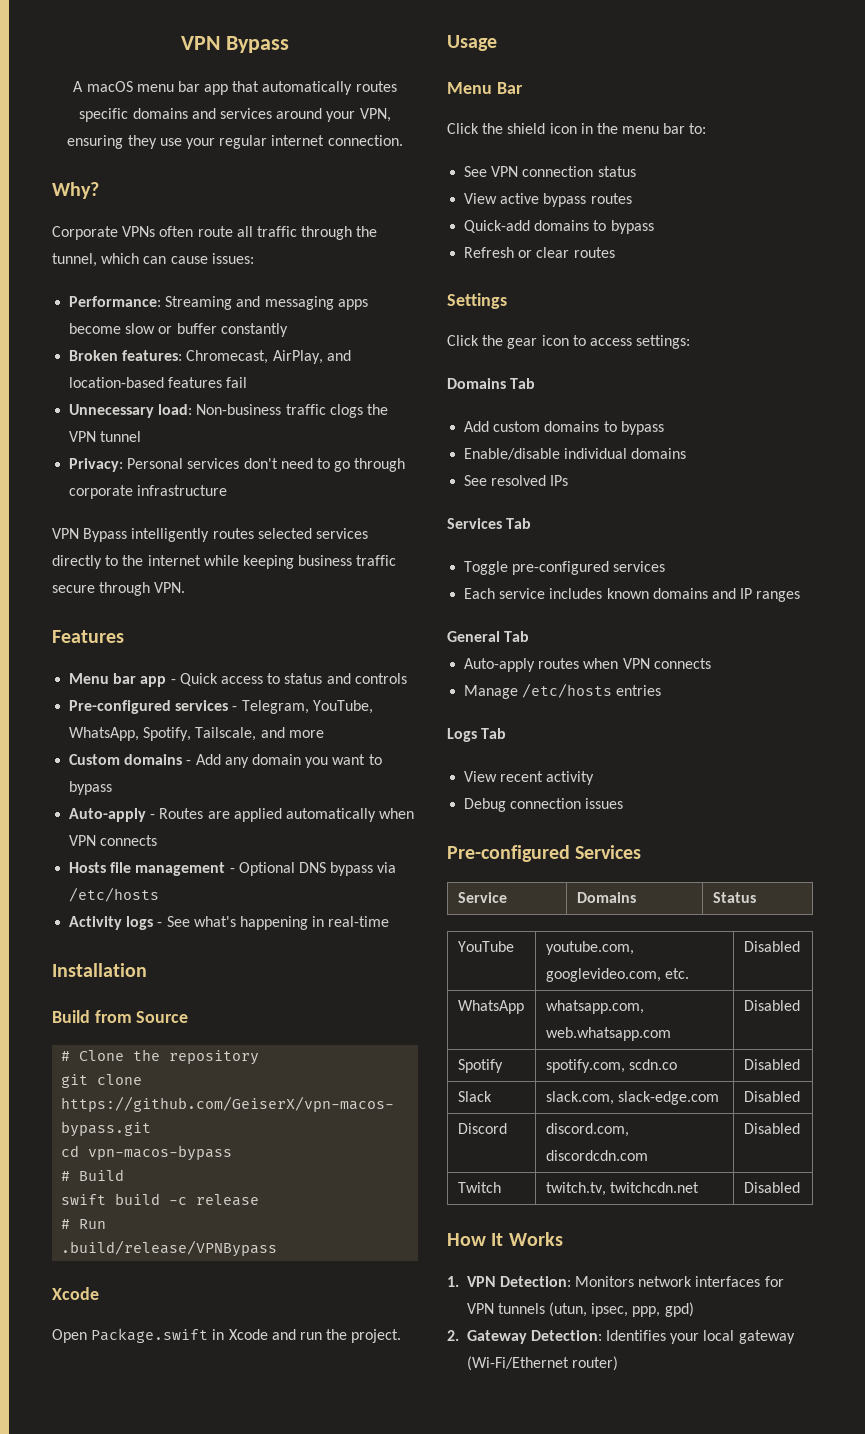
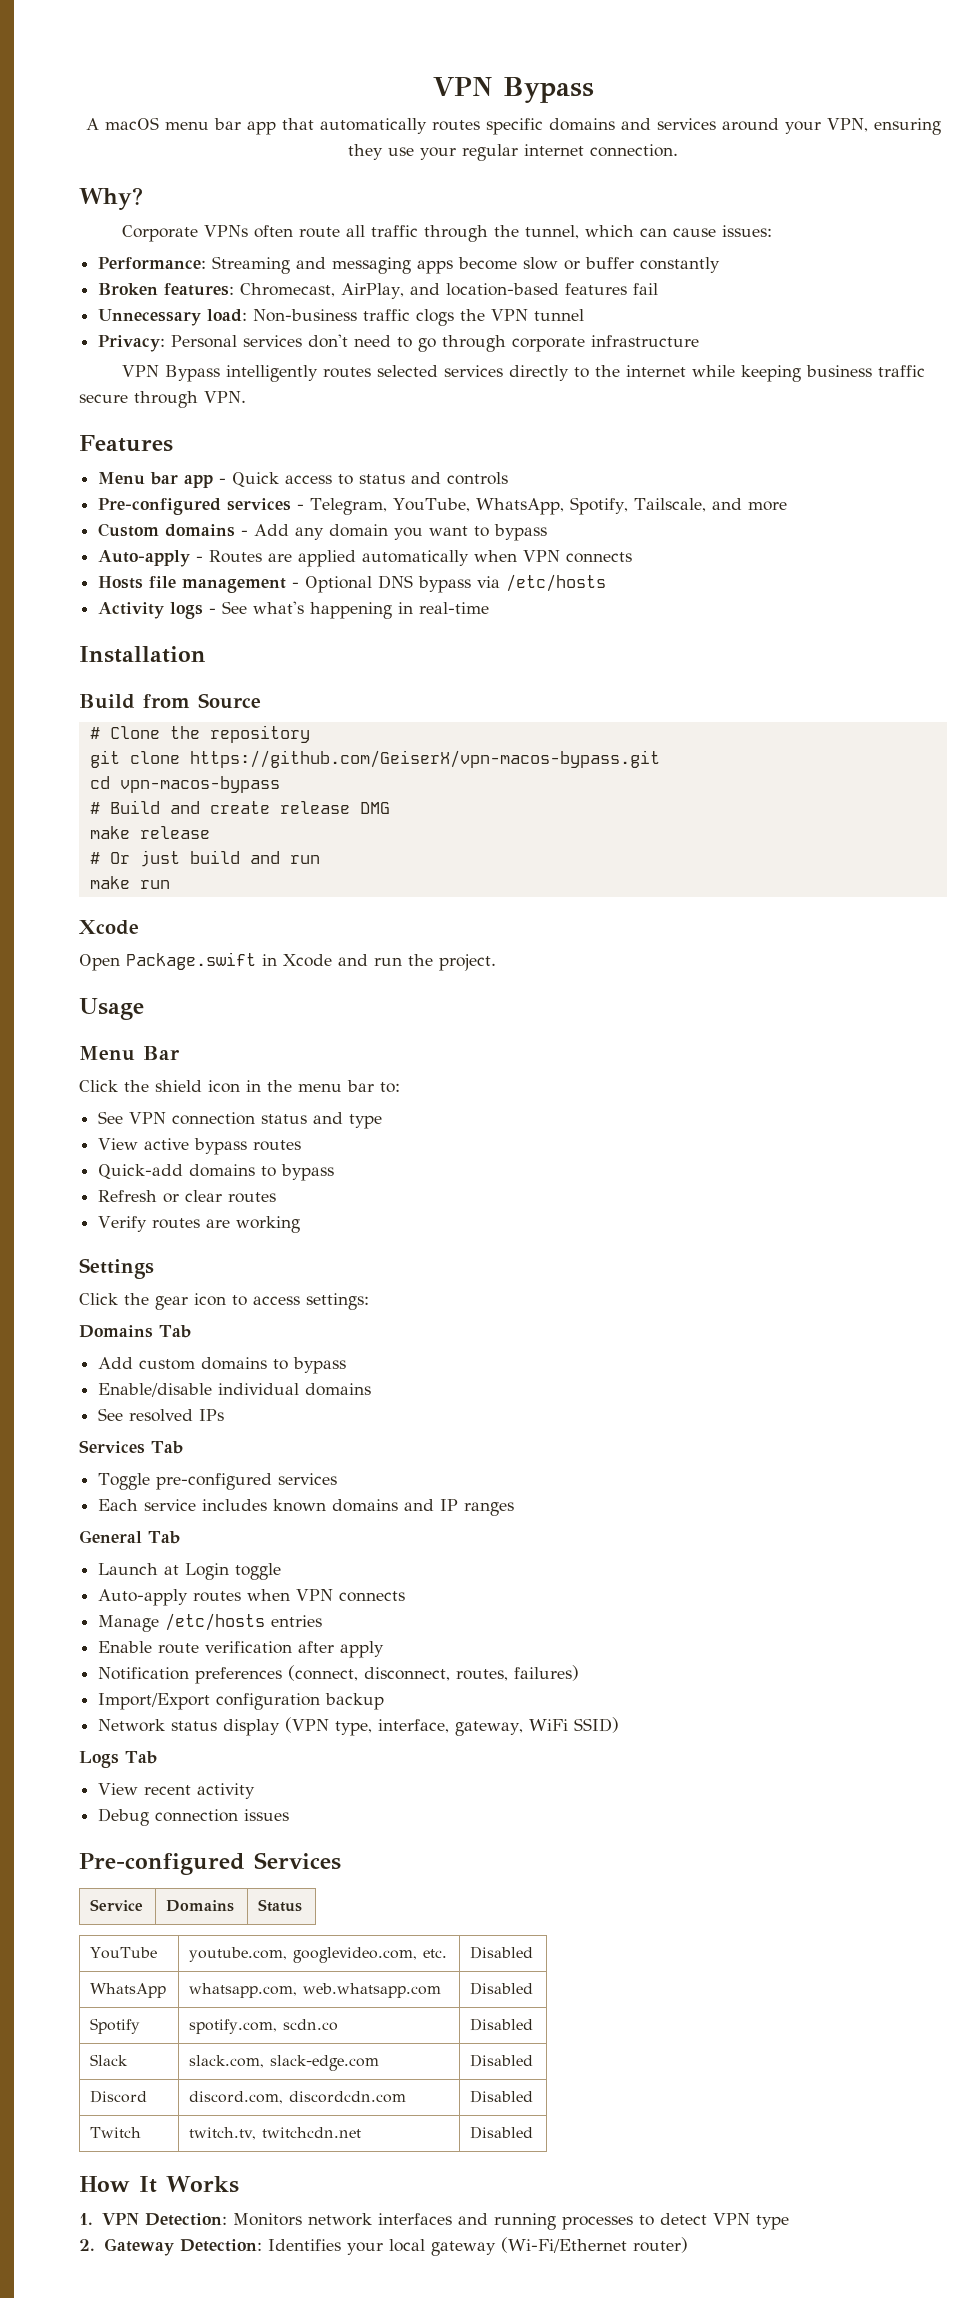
- # Build
- swift build -c release
- # Run
- .build/release/VPNBypass
+ # Build and create release DMG
+ make release
+ # Or just build and run
+ make run
- See VPN connection status
+ See VPN connection status and type
+ Verify routes are working
+ Launch at Login toggle
+ Enable route verification after apply
+ Notification preferences (connect, disconnect, routes, failures)
+ Import/Export configuration backup
+ Network status display (VPN type, interface, gateway, WiFi SSID)
- 1. VPN Detection: Monitors network interfaces for VPN tunnels (utun, ipsec, ppp, gpd)
+ 1. VPN Detection: Monitors network interfaces and running processes to detect VPN type

